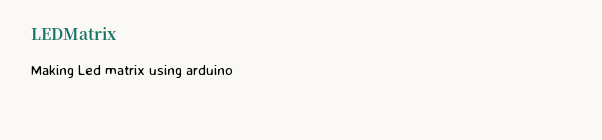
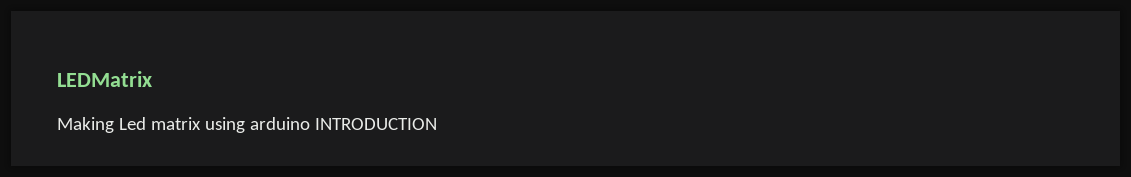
- Making Led matrix using arduino
+ Making Led matrix using arduino INTRODUCTION

